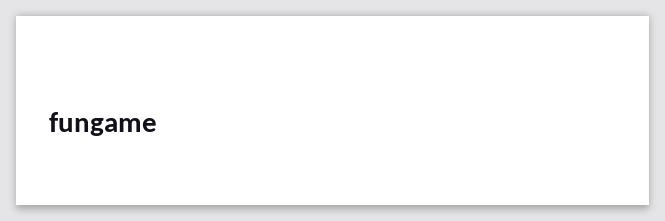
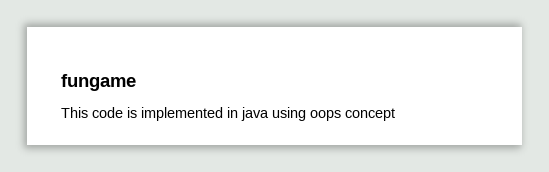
+ This code is implemented in java using oops concept

